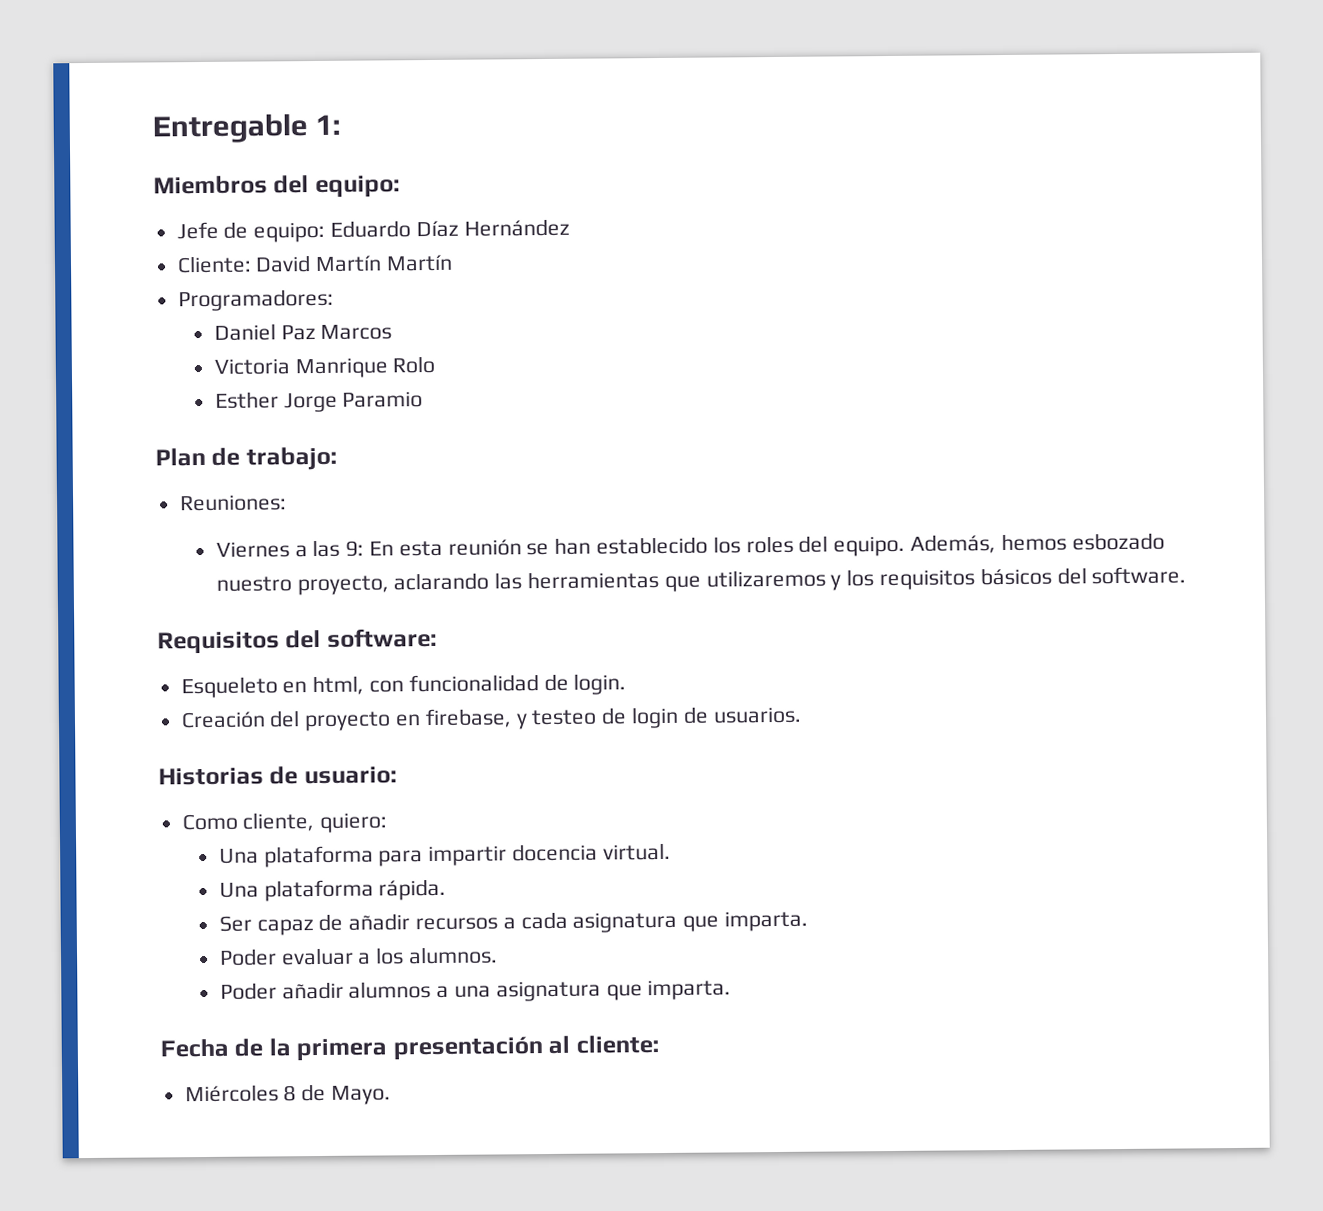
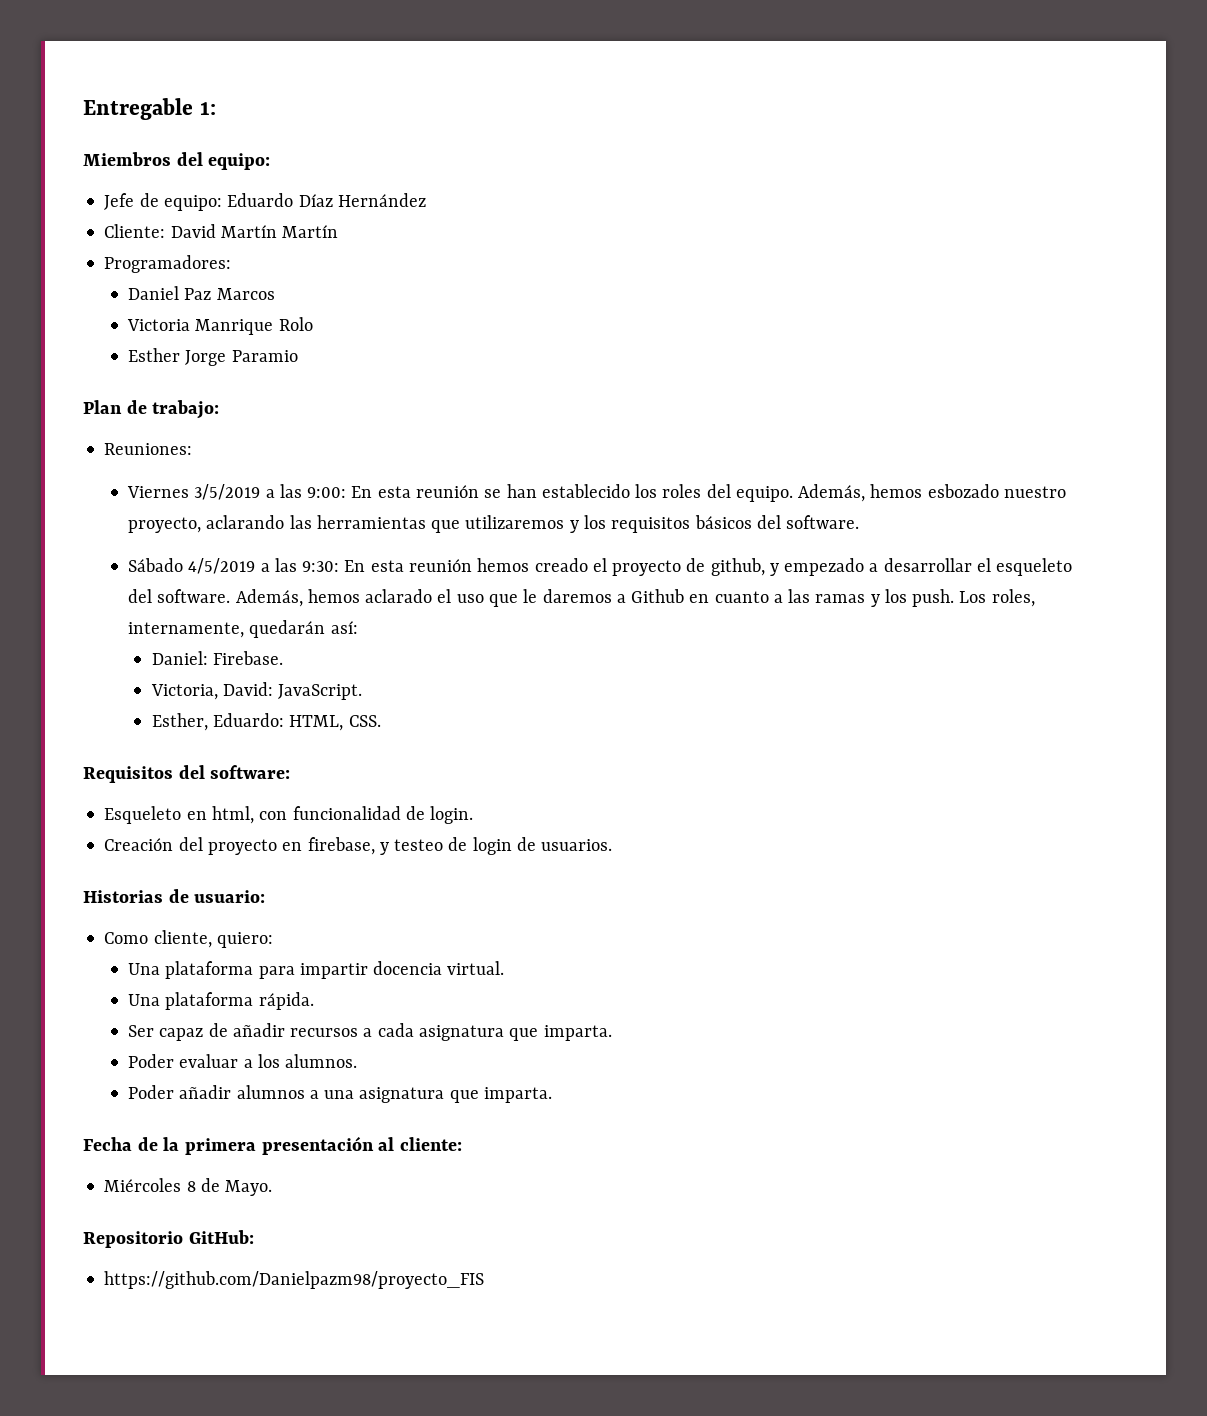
- Viernes a las 9: En esta reunión se han establecido los roles del equipo.
+ Viernes 3/5/2019 a las 9:00: En esta reunión se han establecido los roles del equipo.
+ Sábado 4/5/2019 a las 9:30: En esta reunión hemos creado el proyecto de github, y empezado a desarrollar el esqueleto del software. Además, hemos aclarado el uso que le daremos a Github en cuanto a las ramas y los push. Los roles, internamente, quedarán así:
+ Daniel: Firebase.
+ Victoria, David: JavaScript.
+ Esther, Eduardo: HTML, CSS.
+ Repositorio GitHub:
+ https://github.com/Danielpazm98/proyecto_FIS

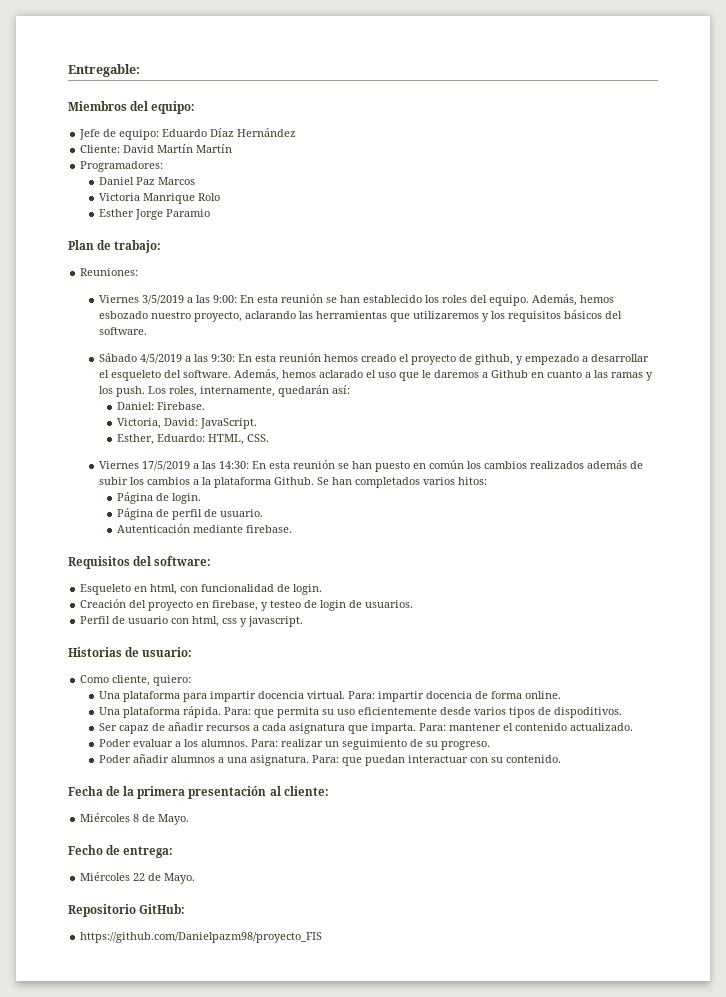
- Entregable 1:
+ Entregable:
+ Viernes 17/5/2019 a las 14:30: En esta reunión se han puesto en común los cambios realizados además de subir los cambios a la plataforma Github. Se han completados varios hitos:
+ Página de login.
+ Página de perfil de usuario.
+ Autenticación mediante firebase.
+ Perfil de usuario con html, css y javascript.
- Una plataforma para impartir docencia virtual.
- Una plataforma rápida.
+ Una plataforma para impartir docencia virtual. Para: impartir docencia de forma online.
+ Una plataforma rápida. Para: que permita su uso eficientemente desde varios tipos de dispoditivos.
+ Para: mantener el contenido actualizado.
+ Para: realizar un seguimiento de su progreso.
- Poder añadir alumnos a una asignatura que imparta.
+ Poder añadir alumnos a una asignatura. Para: que puedan interactuar con su contenido.
+ Fecho de entrega:
+ Miércoles 22 de Mayo.

